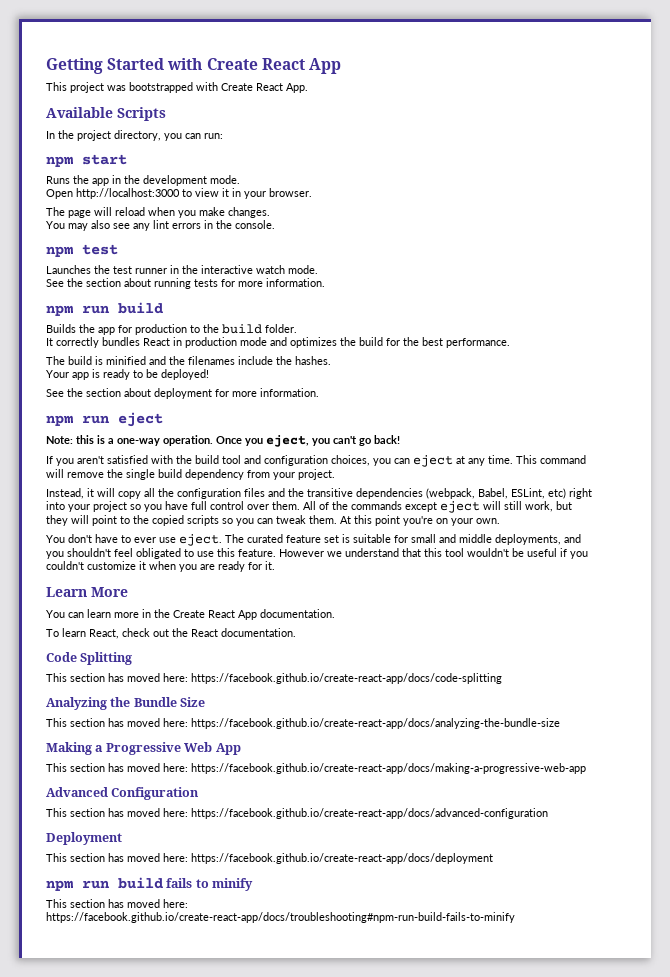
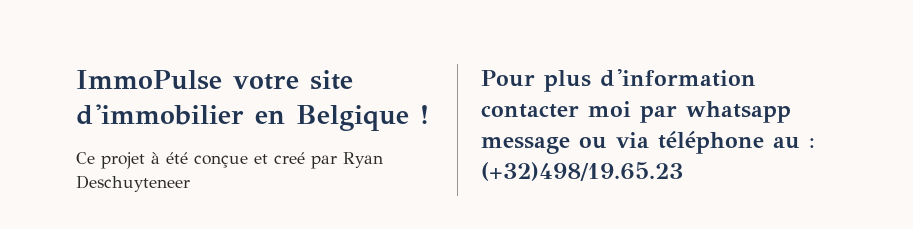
- Getting Started with Create React App
- This project was bootstrapped with Create React App.
- Available Scripts
- In the project directory, you can run:
- npm start
- Runs the app in the development mode.
- Open http://localhost:3000 to view it in your browser.
- The page will reload when you make changes.
- You may also see any lint errors in the console.
- npm test
- Launches the test runner in the interactive watch mode.
- See the section about running tests for more information.
- npm run build
- Builds the app for production to the build folder.
- It correctly bundles React in production mode and optimizes the build for the best performance.
- The build is minified and the filenames include the hashes.
- Your app is ready to be deployed!
- See the section about deployment for more information.
- npm run eject
- Note: this is a one-way operation. Once you eject, you can't go back!
- If you aren't satisfied with the build tool and configuration choices, you can eject at any time. This command will remove the single build dependency from your project.
- Instead, it will copy all the configuration files and the transitive dependencies (webpack, Babel, ESLint, etc) right into your project so you have full control over them. All of the commands except eject will still work, but they will point to the copied scripts so you can tweak them. At this point you're on your own.
- You don't have to ever use eject. The curated feature set is suitable for small and middle deployments, and you shouldn't feel obligated to use this feature. However we understand that this tool wouldn't be useful if you couldn't customize it when you are ready for it.
- Learn More
- You can learn more in the Create React App documentation.
- To learn React, check out the React documentation.
- Code Splitting
- This section has moved here: https://facebook.github.io/create-react-app/docs/code-splitting
- Analyzing the Bundle Size
- This section has moved here: https://facebook.github.io/create-react-app/docs/analyzing-the-bundle-size
- Making a Progressive Web App
- This section has moved here: https://facebook.github.io/create-react-app/docs/making-a-progressive-web-app
- Advanced Configuration
- This section has moved here: https://facebook.github.io/create-react-app/docs/advanced-configuration
- Deployment
- This section has moved here: https://facebook.github.io/create-react-app/docs/deployment
- npm run build fails to minify
- This section has moved here: https://facebook.github.io/create-react-app/docs/troubleshooting#npm-run-build-fails-to-minify
+ ImmoPulse votre site d'immobilier en Belgique !
+ Ce projet à été conçue et creé par Ryan Deschuyteneer
+ Pour plus d'information contacter moi par whatsapp message ou via téléphone au : (+32)498/19.65.23

